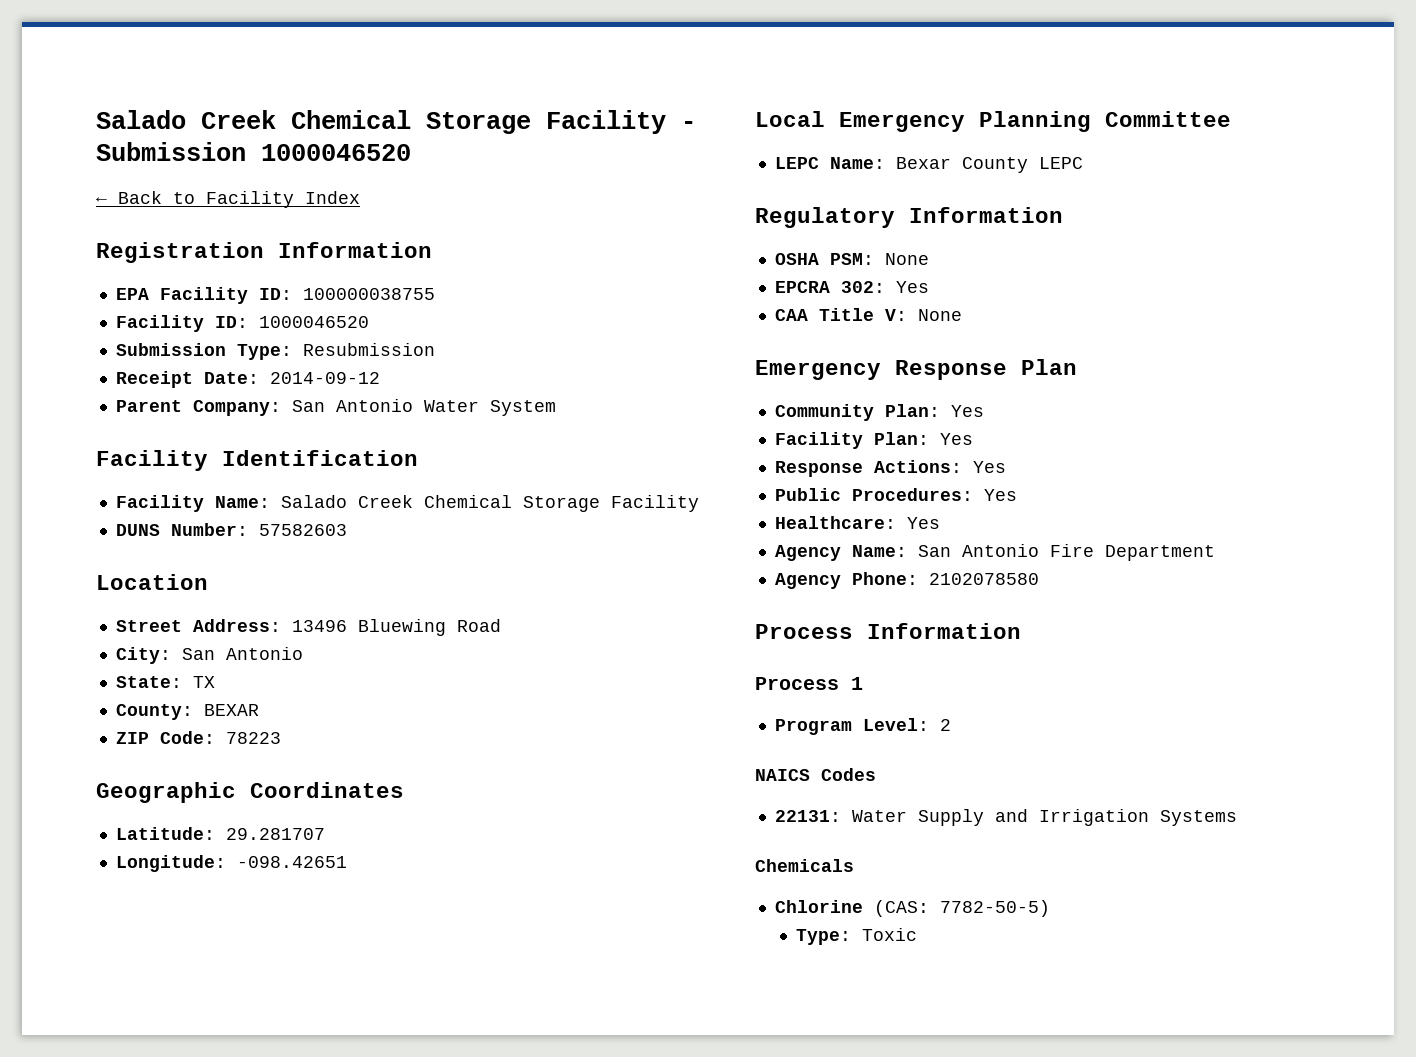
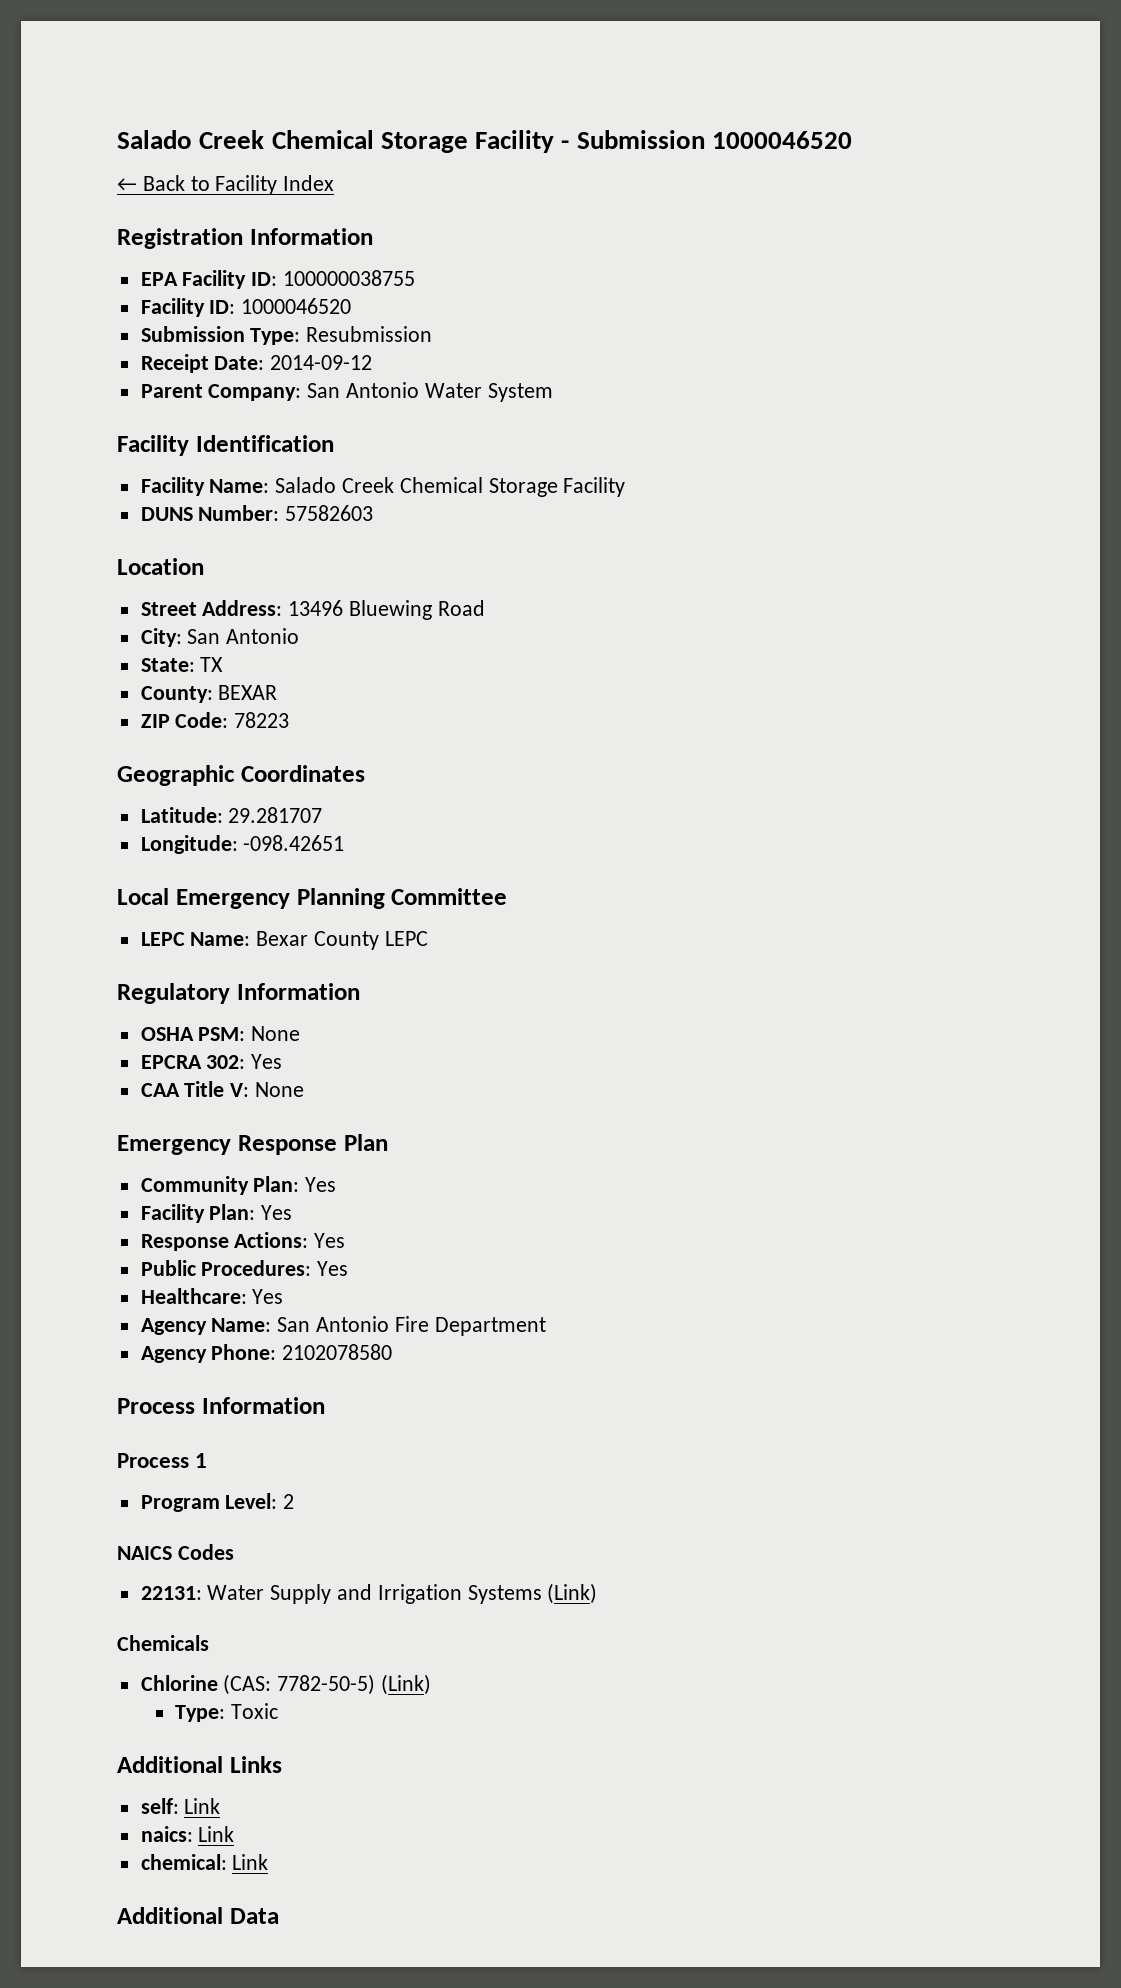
- 22131: Water Supply and Irrigation Systems
+ 22131: Water Supply and Irrigation Systems (Link)
- Chlorine (CAS: 7782-50-5)
+ Chlorine (CAS: 7782-50-5) (Link)
+ Additional Links
+ self: Link
+ naics: Link
+ chemical: Link
+ Additional Data

